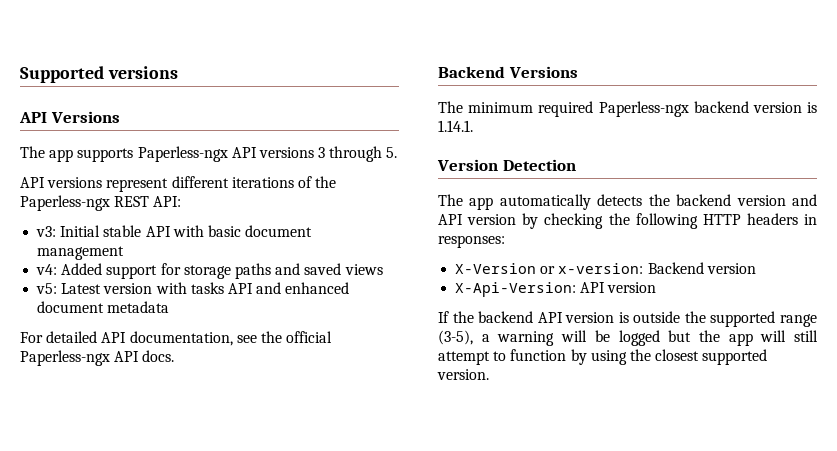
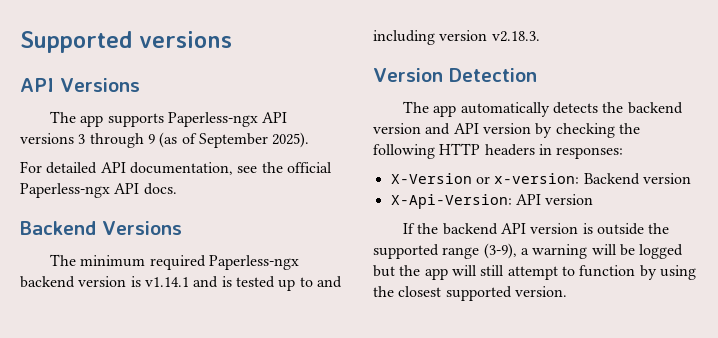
- The app supports Paperless-ngx API versions 3 through 5.
- API versions represent different iterations of the Paperless-ngx REST API:
- v3: Initial stable API with basic document management
- v4: Added support for storage paths and saved views
- v5: Latest version with tasks API and enhanced document metadata
+ The app supports Paperless-ngx API versions 3 through 9 (as of September 2025).
- The minimum required Paperless-ngx backend version is 1.14.1.
+ The minimum required Paperless-ngx backend version is v1.14.1 and is tested up to and including version v2.18.3.
- If the backend API version is outside the supported range (3-5), a warning will be logged but the app will still attempt to function by using the closest supported version.
+ If the backend API version is outside the supported range (3-9), a warning will be logged but the app will still attempt to function by using the closest supported version.

